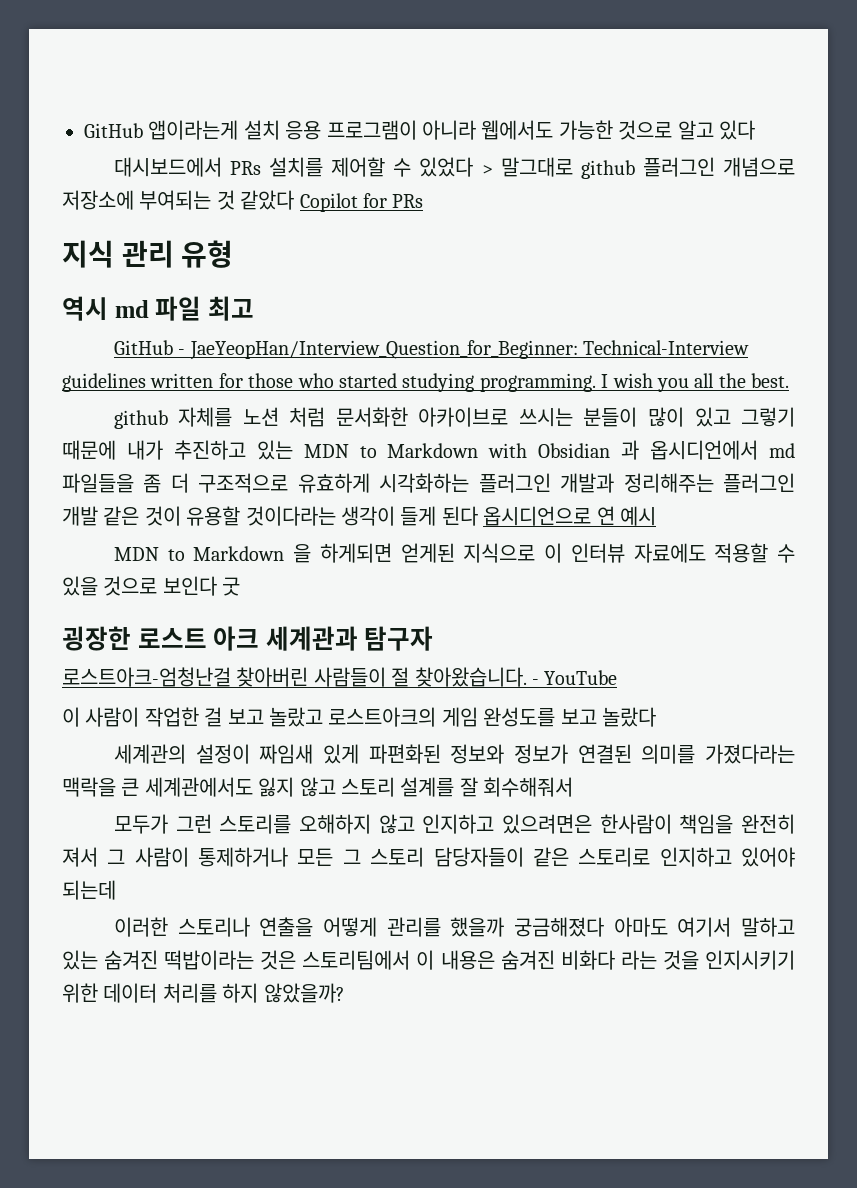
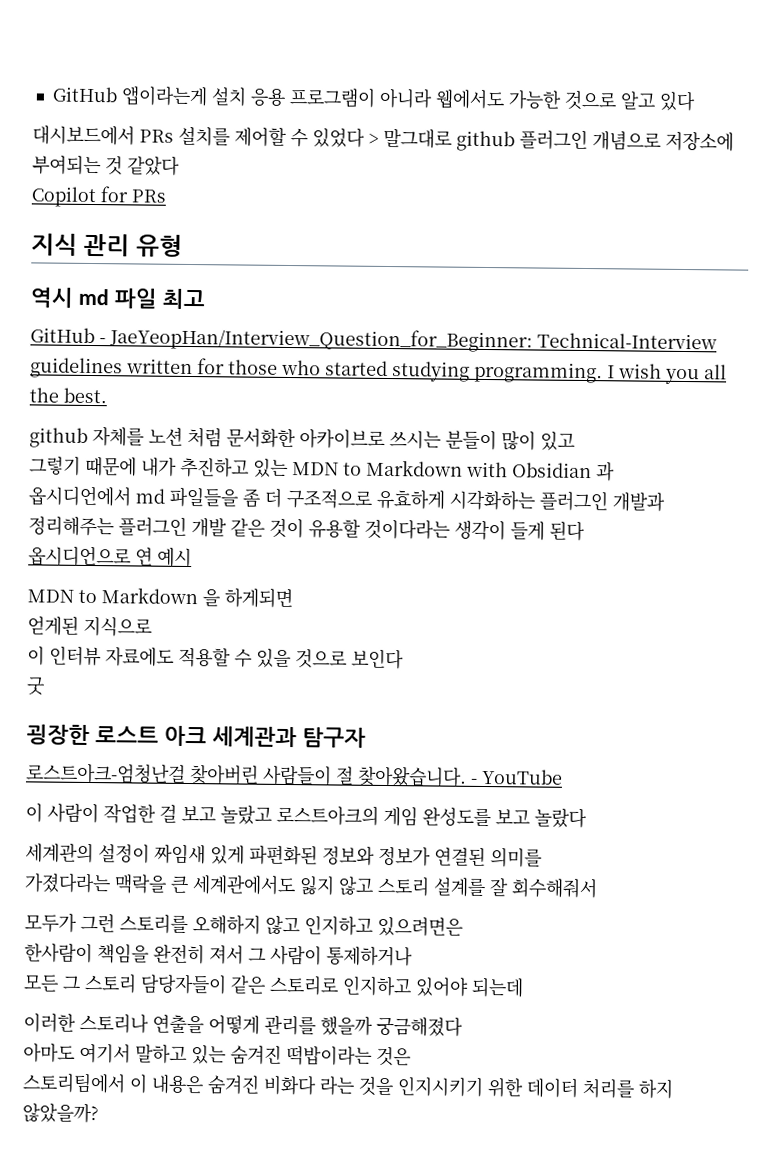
- 대시보드에서 PRs 설치를 제어할 수 있었다 > 말그대로 github 플러그인 개념으로 저장소에 부여되는 것 같았다 Copilot for PRs
+ 대시보드에서 PRs 설치를 제어할 수 있었다 > 말그대로 github 플러그인 개념으로 저장소에 부여되는 것 같았다
+ Copilot for PRs
- github 자체를 노션 처럼 문서화한 아카이브로 쓰시는 분들이 많이 있고 그렇기 때문에 내가 추진하고 있는 MDN to Markdown with Obsidian 과 옵시디언에서 md 파일들을 좀 더 구조적으로 유효하게 시각화하는 플러그인 개발과 정리해주는 플러그인 개발 같은 것이 유용할 것이다라는 생각이 들게 된다 옵시디언으로 연 예시
+ github 자체를 노션 처럼 문서화한 아카이브로 쓰시는 분들이 많이 있고
+ 그렇기 때문에 내가 추진하고 있는 MDN to Markdown with Obsidian 과
+ 옵시디언에서 md 파일들을 좀 더 구조적으로 유효하게 시각화하는 플러그인 개발과 정리해주는 플러그인 개발 같은 것이 유용할 것이다라는 생각이 들게 된다
+ 옵시디언으로 연 예시
- MDN to Markdown 을 하게되면 얻게된 지식으로 이 인터뷰 자료에도 적용할 수 있을 것으로 보인다 굿
+ MDN to Markdown 을 하게되면
+ 얻게된 지식으로
+ 이 인터뷰 자료에도 적용할 수 있을 것으로 보인다
+ 굿
- 세계관의 설정이 짜임새 있게 파편화된 정보와 정보가 연결된 의미를 가졌다라는 맥락을 큰 세계관에서도 잃지 않고 스토리 설계를 잘 회수해줘서
+ 세계관의 설정이 짜임새 있게 파편화된 정보와 정보가 연결된 의미를
+ 가졌다라는 맥락을 큰 세계관에서도 잃지 않고 스토리 설계를 잘 회수해줘서
- 모두가 그런 스토리를 오해하지 않고 인지하고 있으려면은 한사람이 책임을 완전히 져서 그 사람이 통제하거나 모든 그 스토리 담당자들이 같은 스토리로 인지하고 있어야 되는데
+ 모두가 그런 스토리를 오해하지 않고 인지하고 있으려면은
+ 한사람이 책임을 완전히 져서 그 사람이 통제하거나
+ 모든 그 스토리 담당자들이 같은 스토리로 인지하고 있어야 되는데
- 이러한 스토리나 연출을 어떻게 관리를 했을까 궁금해졌다 아마도 여기서 말하고 있는 숨겨진 떡밥이라는 것은 스토리팀에서 이 내용은 숨겨진 비화다 라는 것을 인지시키기 위한 데이터 처리를 하지 않았을까?
+ 이러한 스토리나 연출을 어떻게 관리를 했을까 궁금해졌다
+ 아마도 여기서 말하고 있는 숨겨진 떡밥이라는 것은
+ 스토리팀에서 이 내용은 숨겨진 비화다 라는 것을 인지시키기 위한 데이터 처리를 하지 않았을까?

